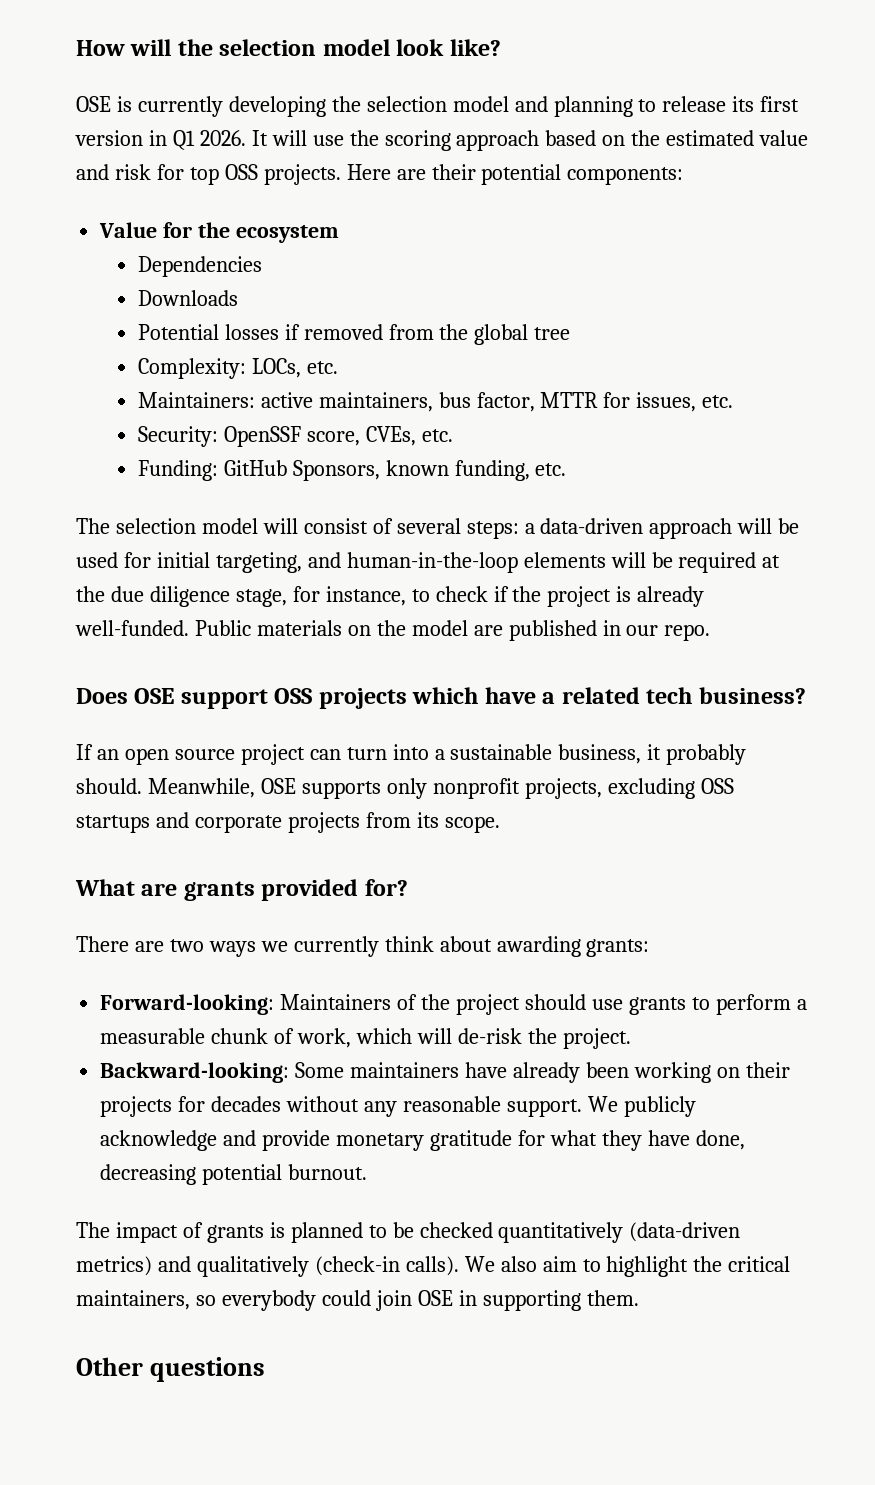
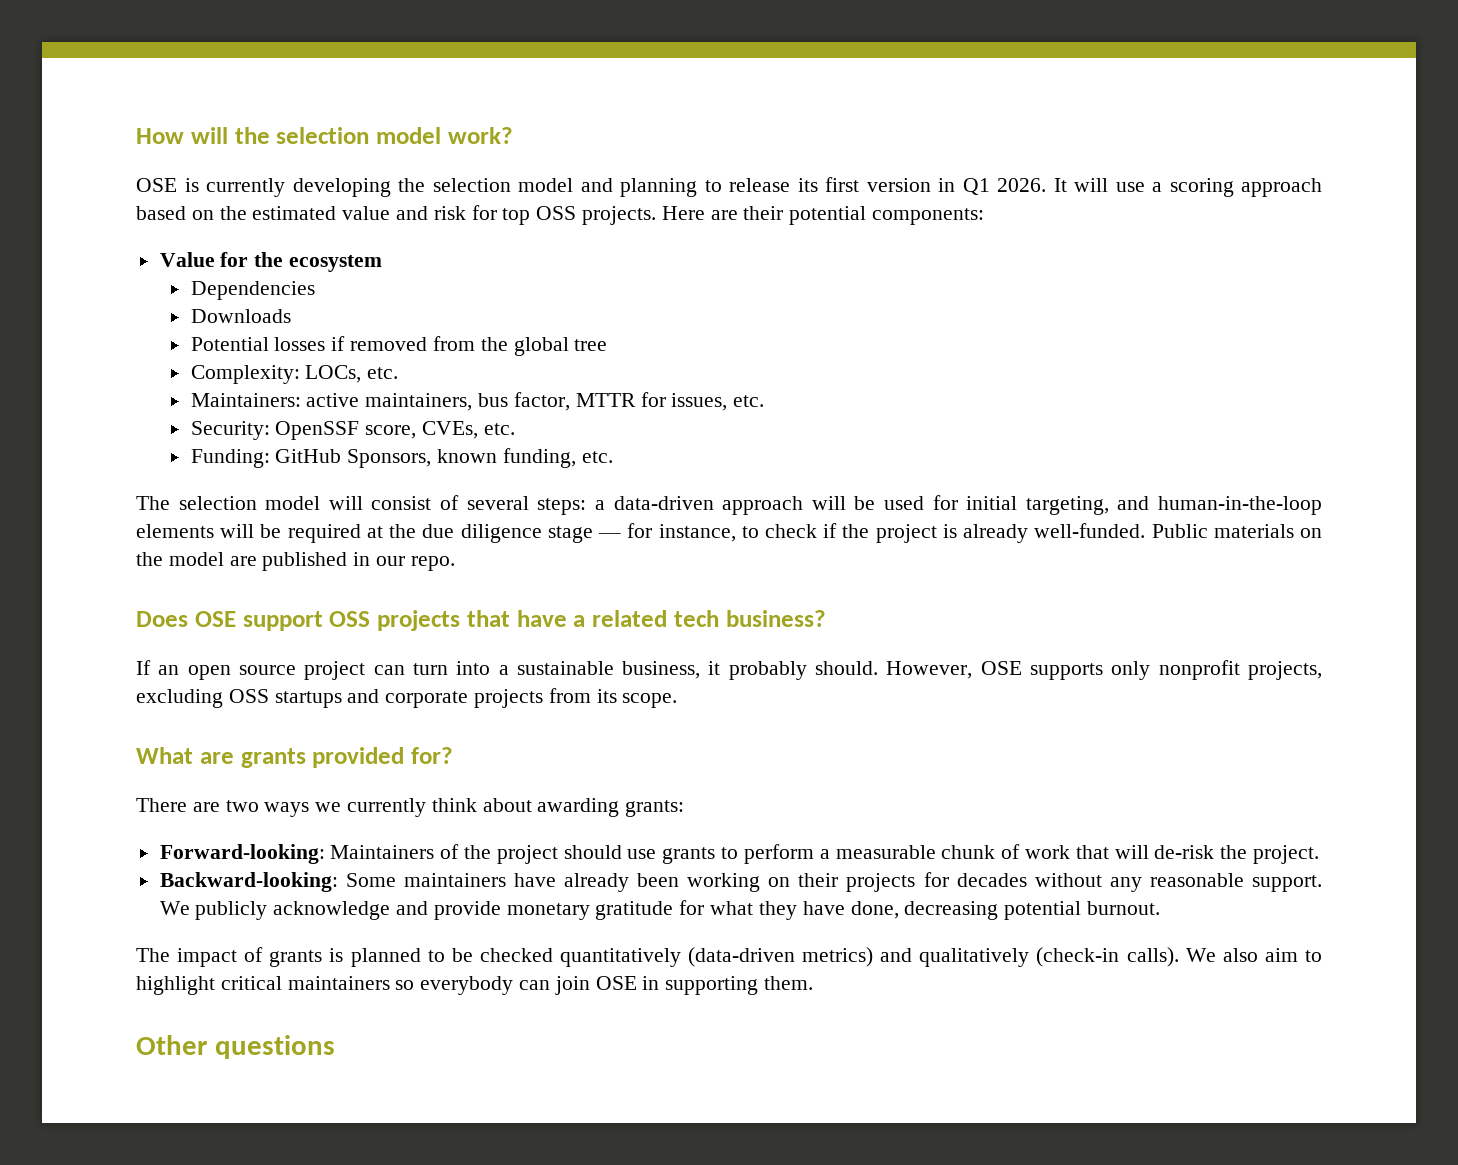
- How will the selection model look like?
+ How will the selection model work?
- It will use the scoring approach based on the estimated value and risk for top OSS projects.
+ It will use a scoring approach based on the estimated value and risk for top OSS projects.
- The selection model will consist of several steps: a data-driven approach will be used for initial targeting, and human-in-the-loop elements will be required at the due diligence stage, for instance, to check if the project is already well-funded.
+ The selection model will consist of several steps: a data-driven approach will be used for initial targeting, and human-in-the-loop elements will be required at the due diligence stage — for instance, to check if the project is already well-funded.
- Does OSE support OSS projects which have a related tech business?
+ Does OSE support OSS projects that have a related tech business?
- Meanwhile, OSE supports only nonprofit projects, excluding OSS startups and corporate projects from its scope.
+ However, OSE supports only nonprofit projects, excluding OSS startups and corporate projects from its scope.
- Forward-looking: Maintainers of the project should use grants to perform a measurable chunk of work, which will de-risk the project.
+ Forward-looking: Maintainers of the project should use grants to perform a measurable chunk of work that will de-risk the project.
- We also aim to highlight the critical maintainers, so everybody could join OSE in supporting them.
+ We also aim to highlight critical maintainers so everybody can join OSE in supporting them.

